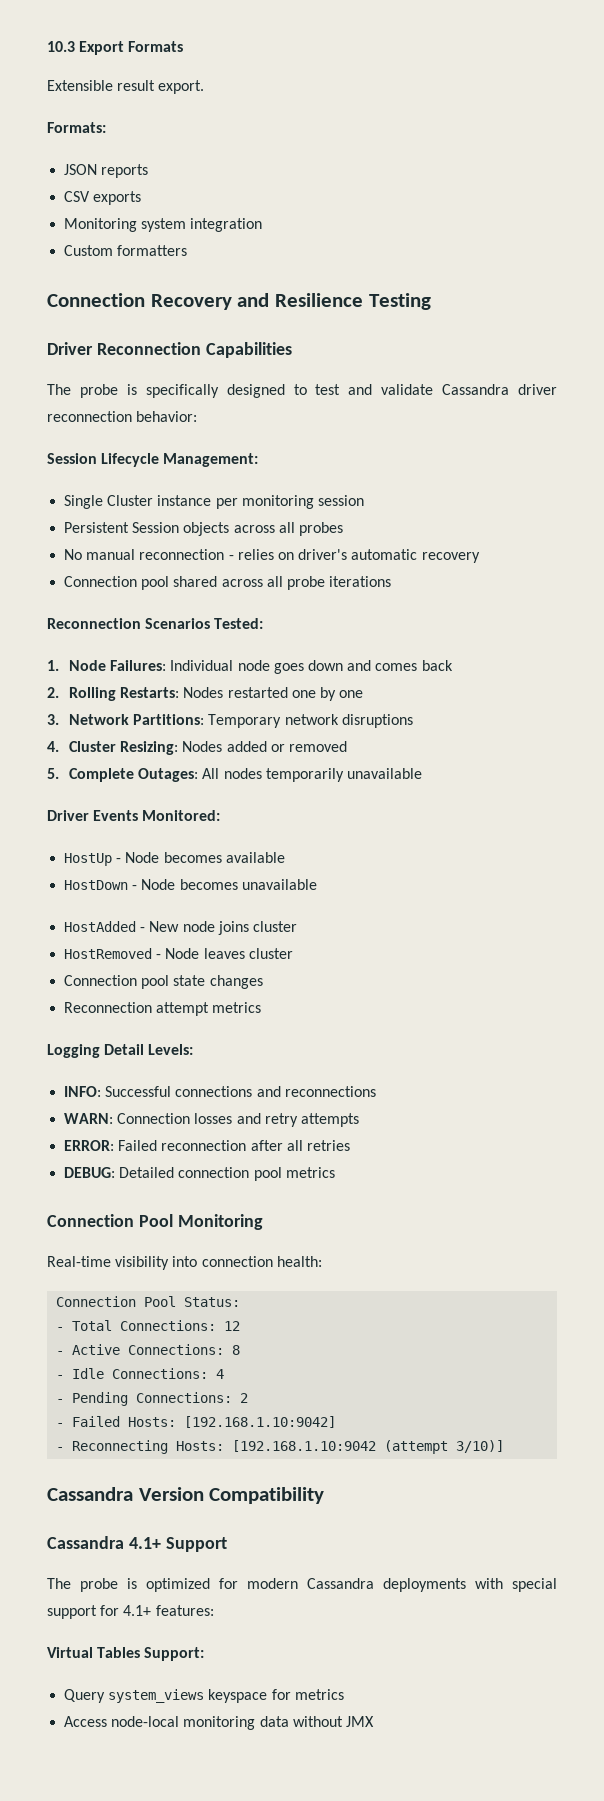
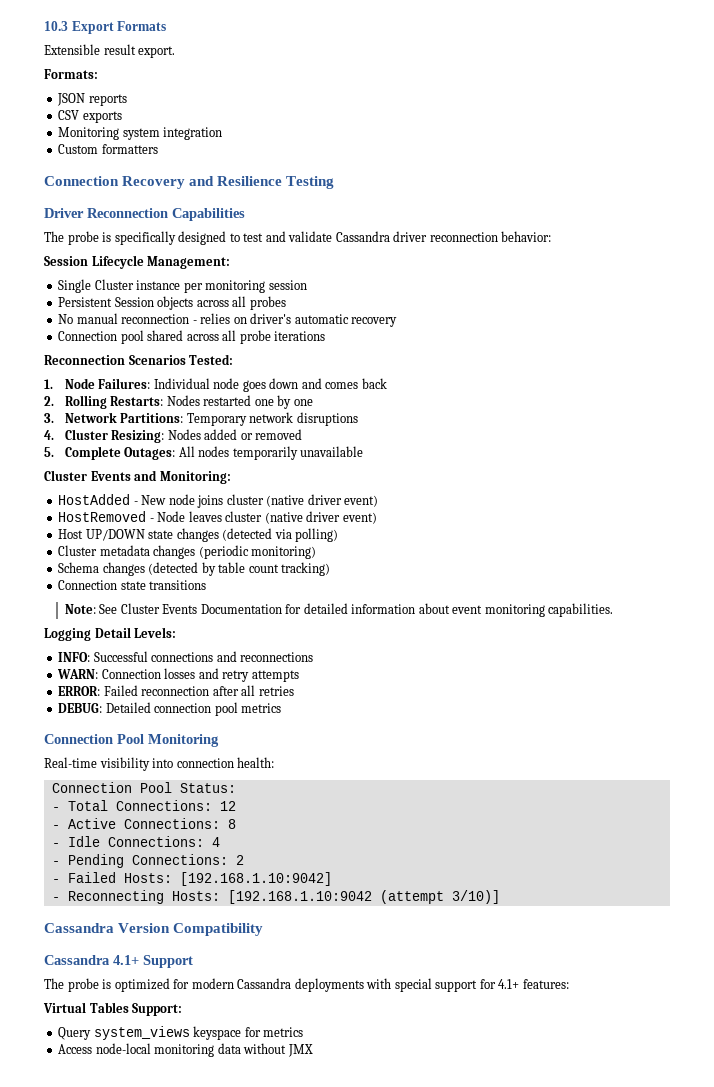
- Driver Events Monitored:
- HostUp - Node becomes available
- HostDown - Node becomes unavailable
+ Cluster Events and Monitoring:
- HostAdded - New node joins cluster
+ HostAdded - New node joins cluster (native driver event)
- HostRemoved - Node leaves cluster
- Connection pool state changes
- Reconnection attempt metrics
+ HostRemoved - Node leaves cluster (native driver event)
+ Host UP/DOWN state changes (detected via polling)
+ Cluster metadata changes (periodic monitoring)
+ Schema changes (detected by table count tracking)
+ Connection state transitions
+ Note: See Cluster Events Documentation for detailed information about event monitoring capabilities.

